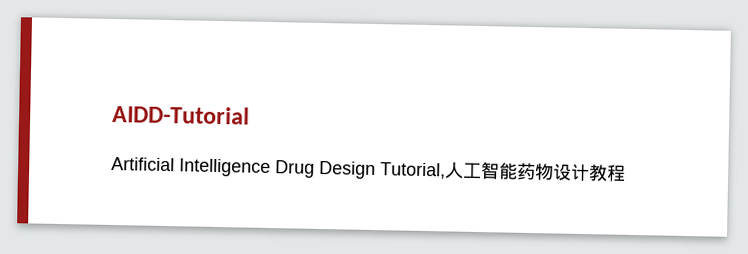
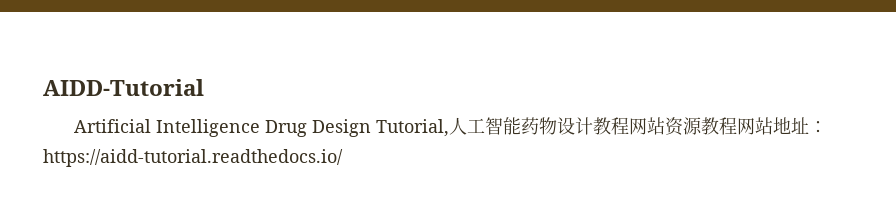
- Artificial Intelligence Drug Design Tutorial,人工智能药物设计教程
+ Artificial Intelligence Drug Design Tutorial,人工智能药物设计教程网站资源教程网站地址：https://aidd-tutorial.readthedocs.io/

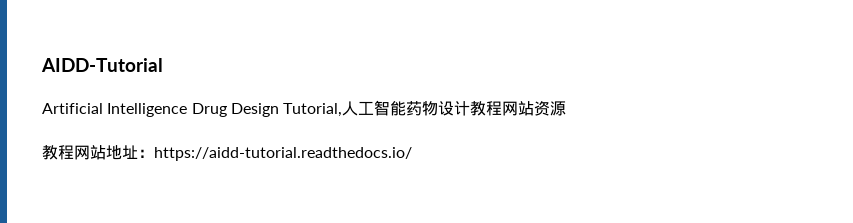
- Artificial Intelligence Drug Design Tutorial,人工智能药物设计教程网站资源教程网站地址：https://aidd-tutorial.readthedocs.io/
+ Artificial Intelligence Drug Design Tutorial,人工智能药物设计教程网站资源
+ 教程网站地址：https://aidd-tutorial.readthedocs.io/

